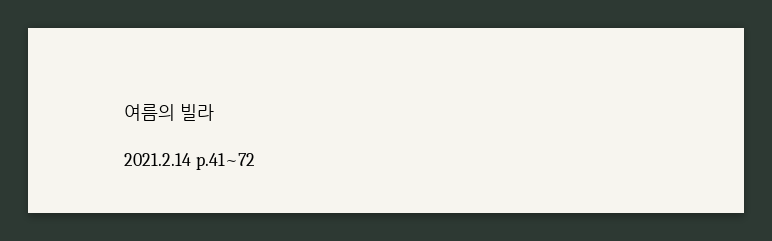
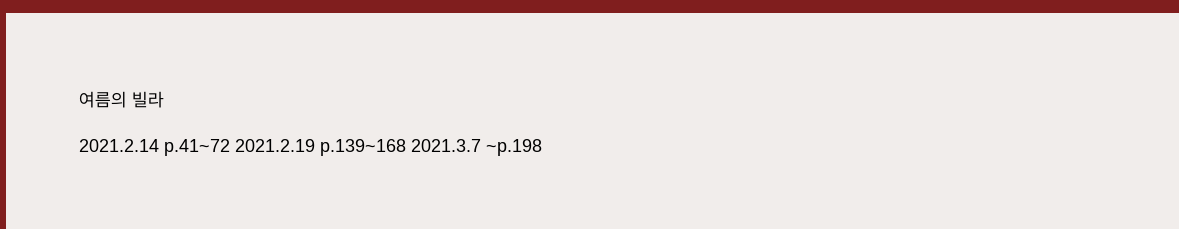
- 2021.2.14 p.41~72
+ 2021.2.14 p.41~72 2021.2.19 p.139~168 2021.3.7 ~p.198

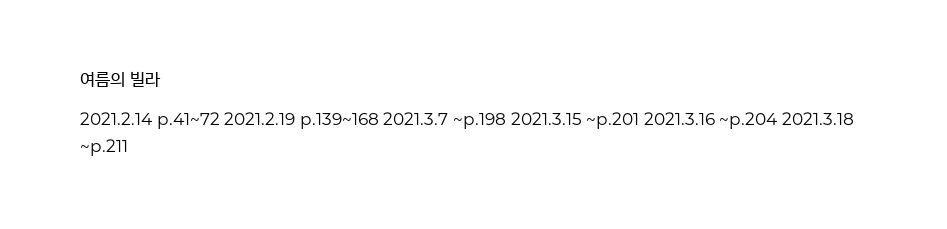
- 2021.2.14 p.41~72 2021.2.19 p.139~168 2021.3.7 ~p.198
+ 2021.2.14 p.41~72 2021.2.19 p.139~168 2021.3.7 ~p.198 2021.3.15 ~p.201 2021.3.16 ~p.204 2021.3.18 ~p.211

